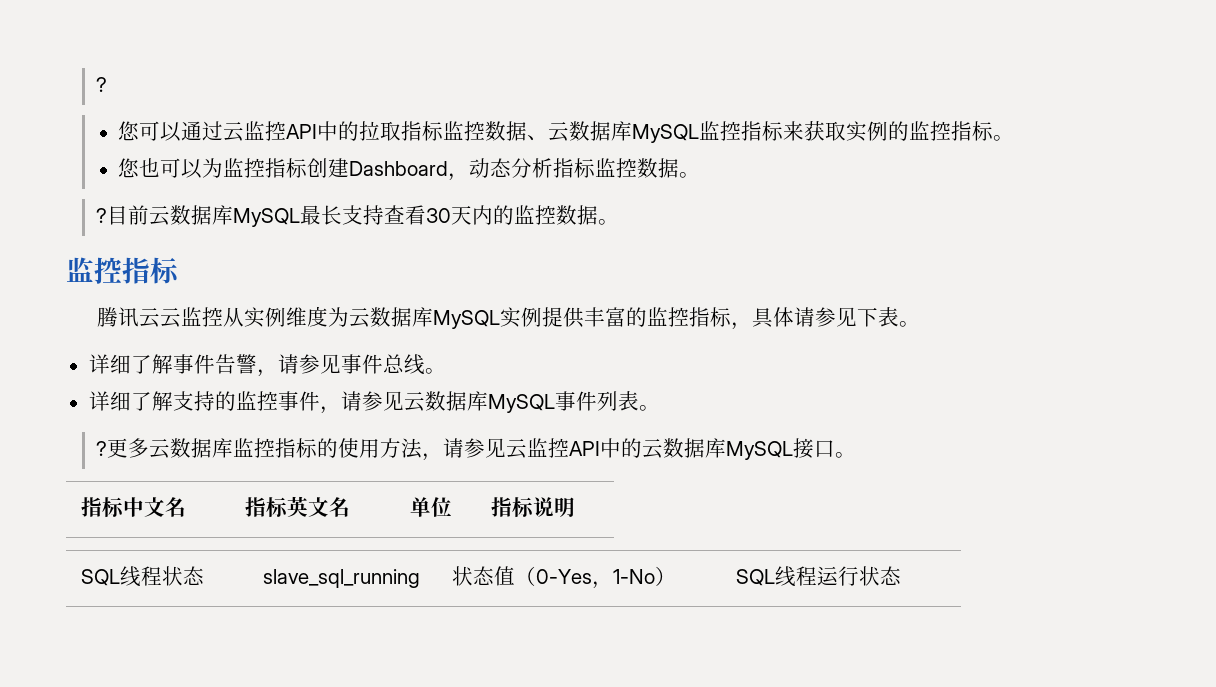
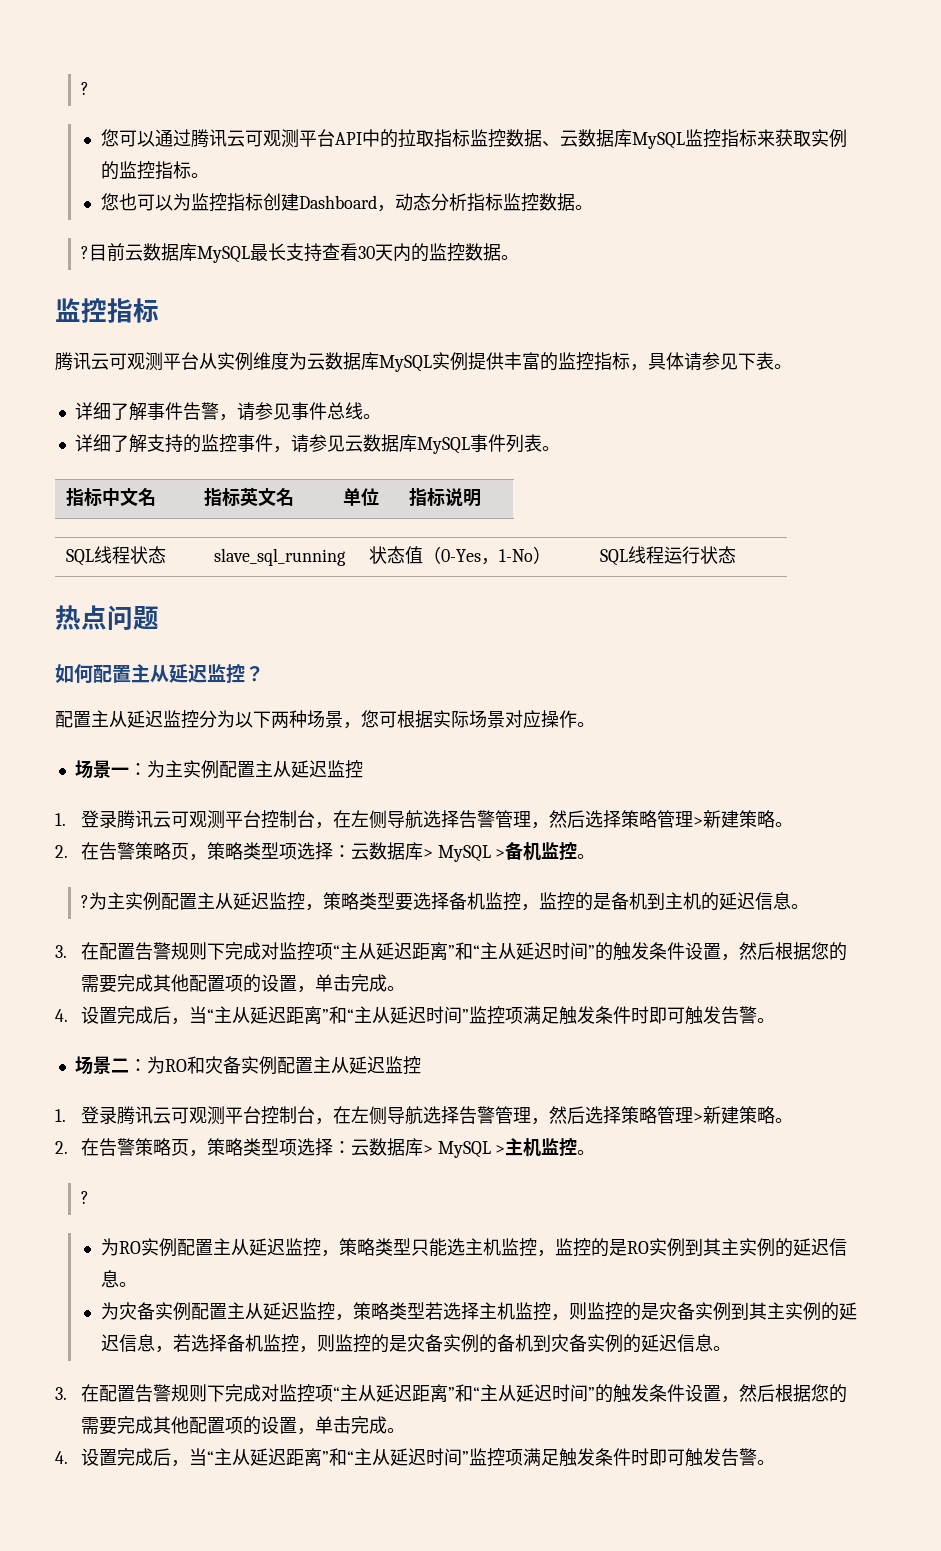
- 您可以通过云监控API中的拉取指标监控数据、云数据库MySQL监控指标来获取实例的监控指标。
+ 您可以通过腾讯云可观测平台API中的拉取指标监控数据、云数据库MySQL监控指标来获取实例的监控指标。
- 腾讯云云监控从实例维度为云数据库MySQL实例提供丰富的监控指标，具体请参见下表。
+ 腾讯云可观测平台从实例维度为云数据库MySQL实例提供丰富的监控指标，具体请参见下表。
- ?更多云数据库监控指标的使用方法，请参见云监控API中的云数据库MySQL接口。
+ 热点问题
+ 如何配置主从延迟监控？
+ 配置主从延迟监控分为以下两种场景，您可根据实际场景对应操作。
+ 场景一：为主实例配置主从延迟监控
+ 1.登录腾讯云可观测平台控制台，在左侧导航选择告警管理，然后选择策略管理>新建策略。
+ 2.在告警策略页，策略类型项选择：云数据库> MySQL >备机监控。
+ ?为主实例配置主从延迟监控，策略类型要选择备机监控，监控的是备机到主机的延迟信息。
+ 3.在配置告警规则下完成对监控项“主从延迟距离”和“主从延迟时间”的触发条件设置，然后根据您的需要完成其他配置项的设置，单击完成。
+ 4.设置完成后，当“主从延迟距离”和“主从延迟时间”监控项满足触发条件时即可触发告警。
+ 场景二：为RO和灾备实例配置主从延迟监控
+ 1.登录腾讯云可观测平台控制台，在左侧导航选择告警管理，然后选择策略管理>新建策略。
+ 2.在告警策略页，策略类型项选择：云数据库> MySQL >主机监控。
+ ?
+ 为RO实例配置主从延迟监控，策略类型只能选主机监控，监控的是RO实例到其主实例的延迟信息。
+ 为灾备实例配置主从延迟监控，策略类型若选择主机监控，则监控的是灾备实例到其主实例的延迟信息，若选择备机监控，则监控的是灾备实例的备机到灾备实例的延迟信息。
+ 3.在配置告警规则下完成对监控项“主从延迟距离”和“主从延迟时间”的触发条件设置，然后根据您的需要完成其他配置项的设置，单击完成。
+ 4.设置完成后，当“主从延迟距离”和“主从延迟时间”监控项满足触发条件时即可触发告警。

